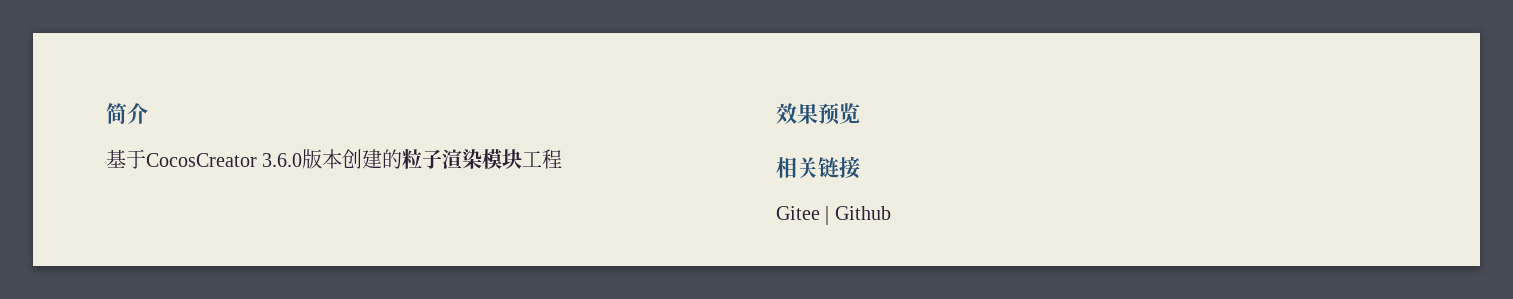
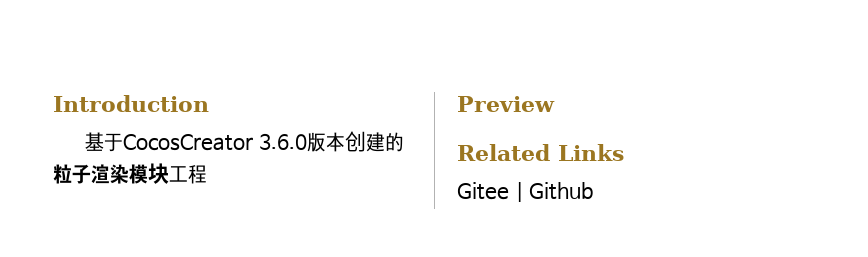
- 简介
+ Introduction
- 效果预览
- 相关链接
+ Preview
+ Related Links

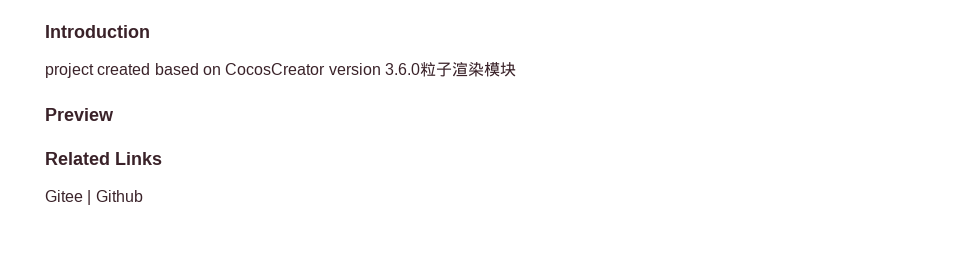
- 基于CocosCreator 3.6.0版本创建的粒子渲染模块工程
+ project created based on CocosCreator version 3.6.0粒子渲染模块

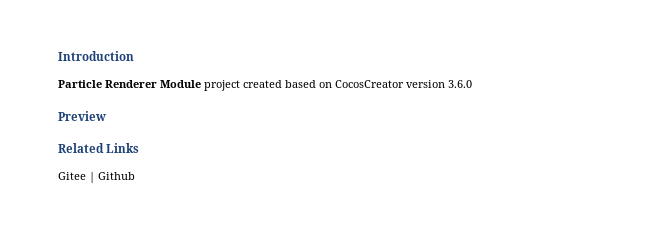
- project created based on CocosCreator version 3.6.0粒子渲染模块
+ Particle Renderer Module project created based on CocosCreator version 3.6.0

